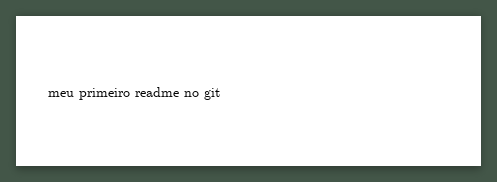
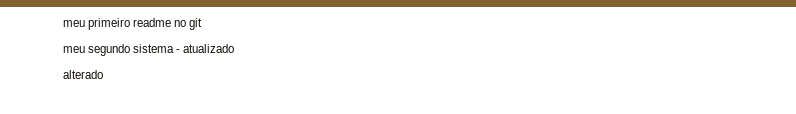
+ meu segundo sistema - atualizado
+ alterado

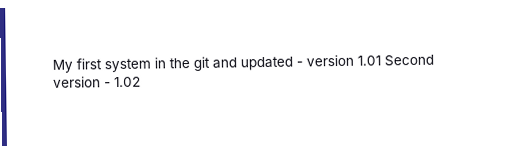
- meu primeiro readme no git
- meu segundo sistema - atualizado
- alterado
+ My first system in the git and updated - version 1.01 Second version - 1.02

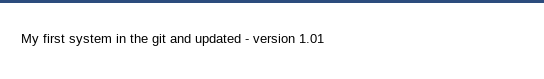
- My first system in the git and updated - version 1.01 Second version - 1.02
+ My first system in the git and updated - version 1.01

